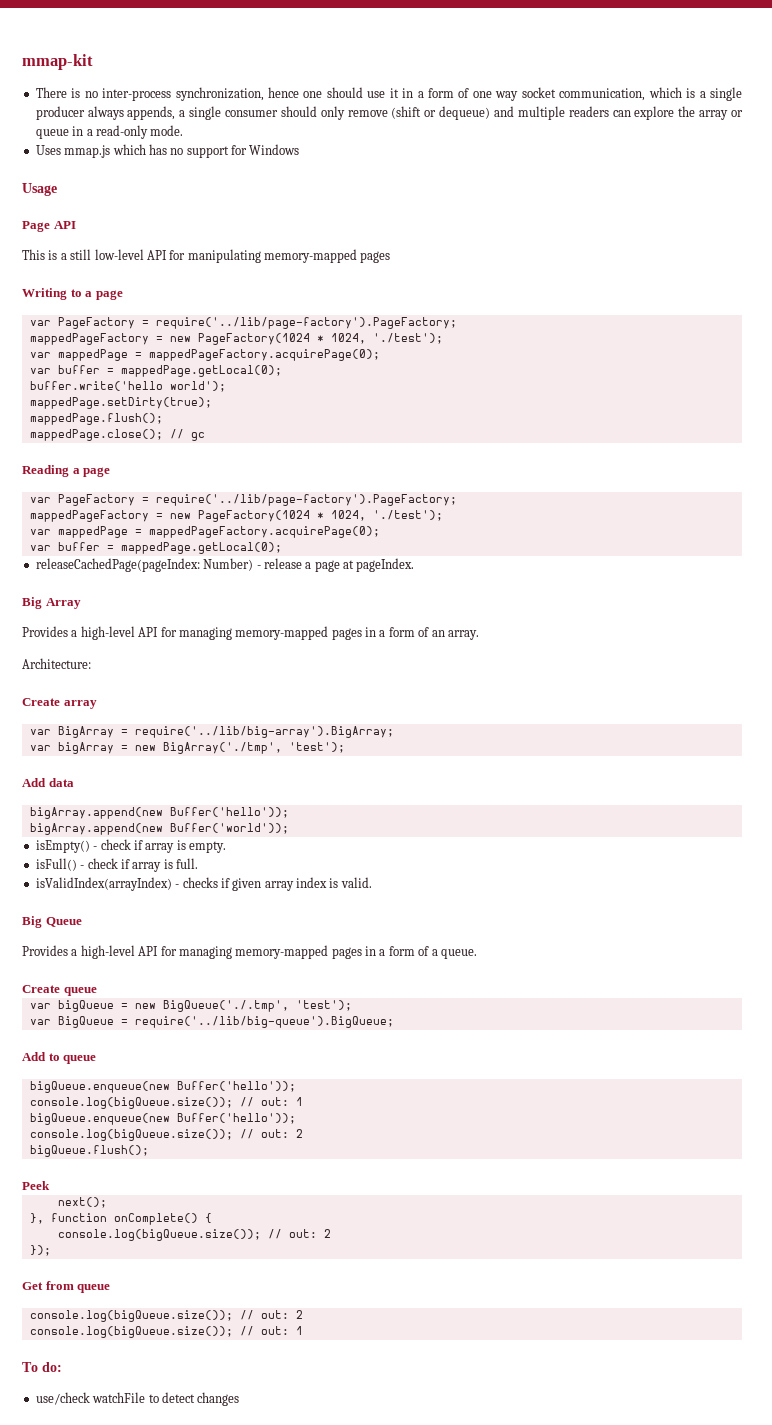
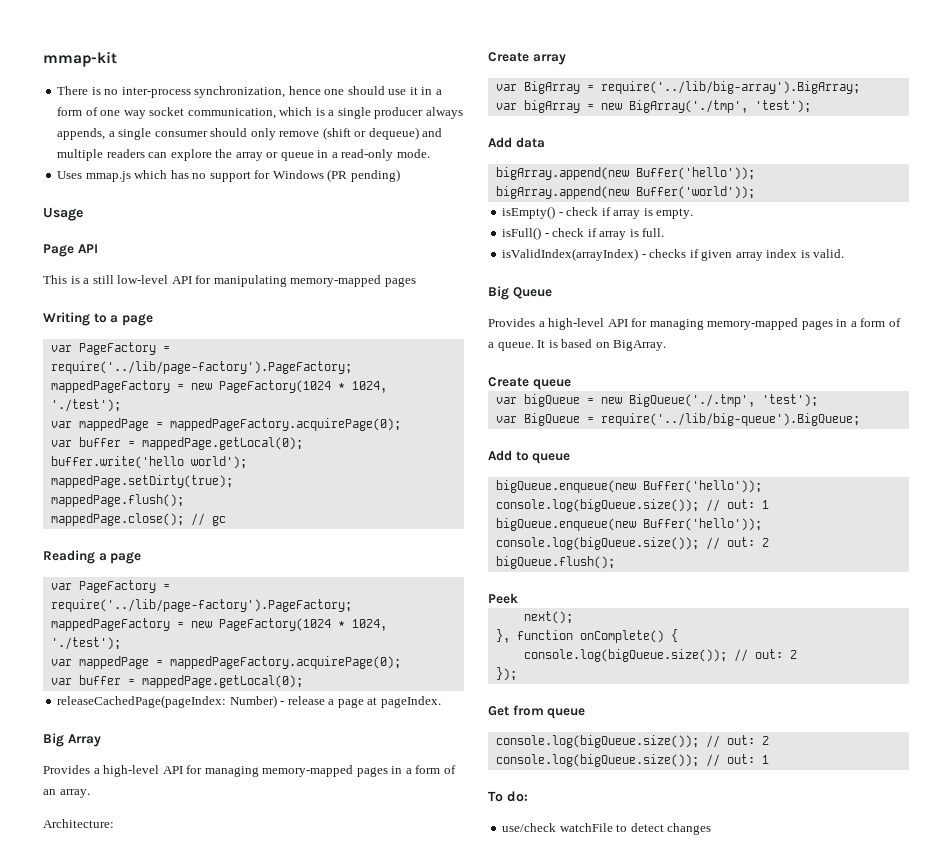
- Uses mmap.js which has no support for Windows
+ Uses mmap.js which has no support for Windows (PR pending)
+ It is based on BigArray.

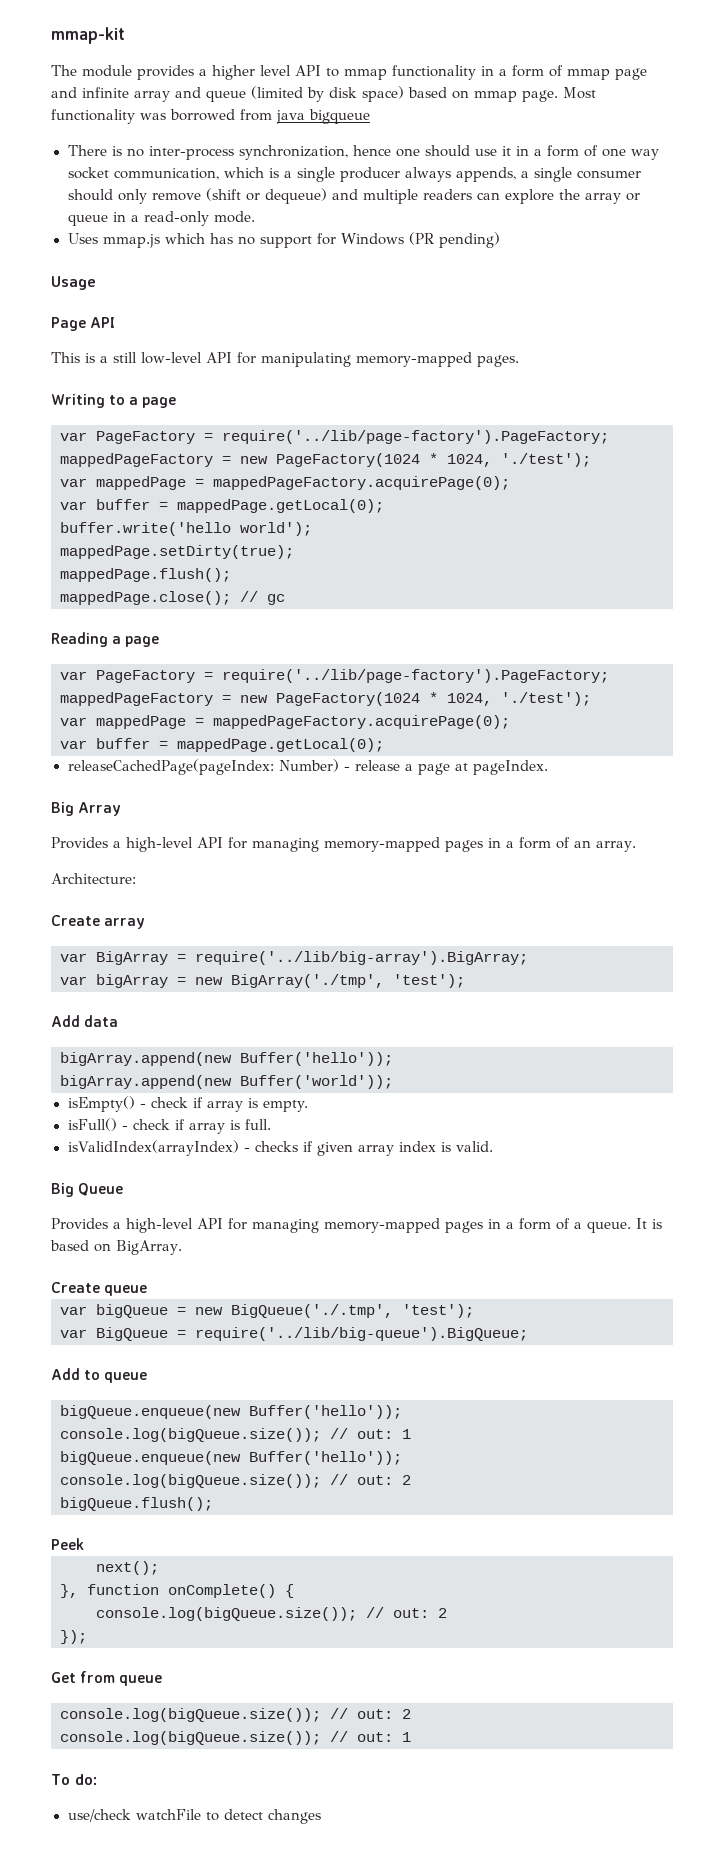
+ The module provides a higher level API to mmap functionality in a form of mmap page and infinite array and queue (limited by disk space) based on mmap page. Most functionality was borrowed from java bigqueue
- This is a still low-level API for manipulating memory-mapped pages
+ This is a still low-level API for manipulating memory-mapped pages.

